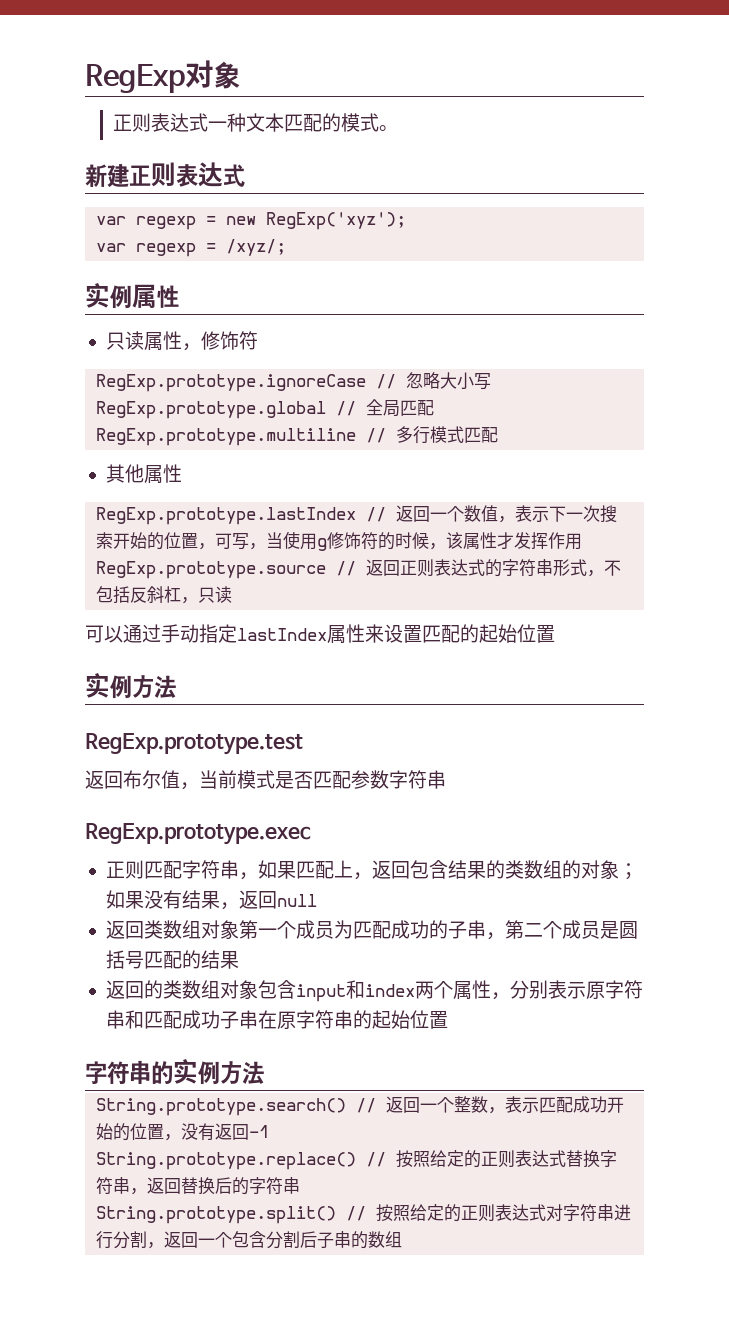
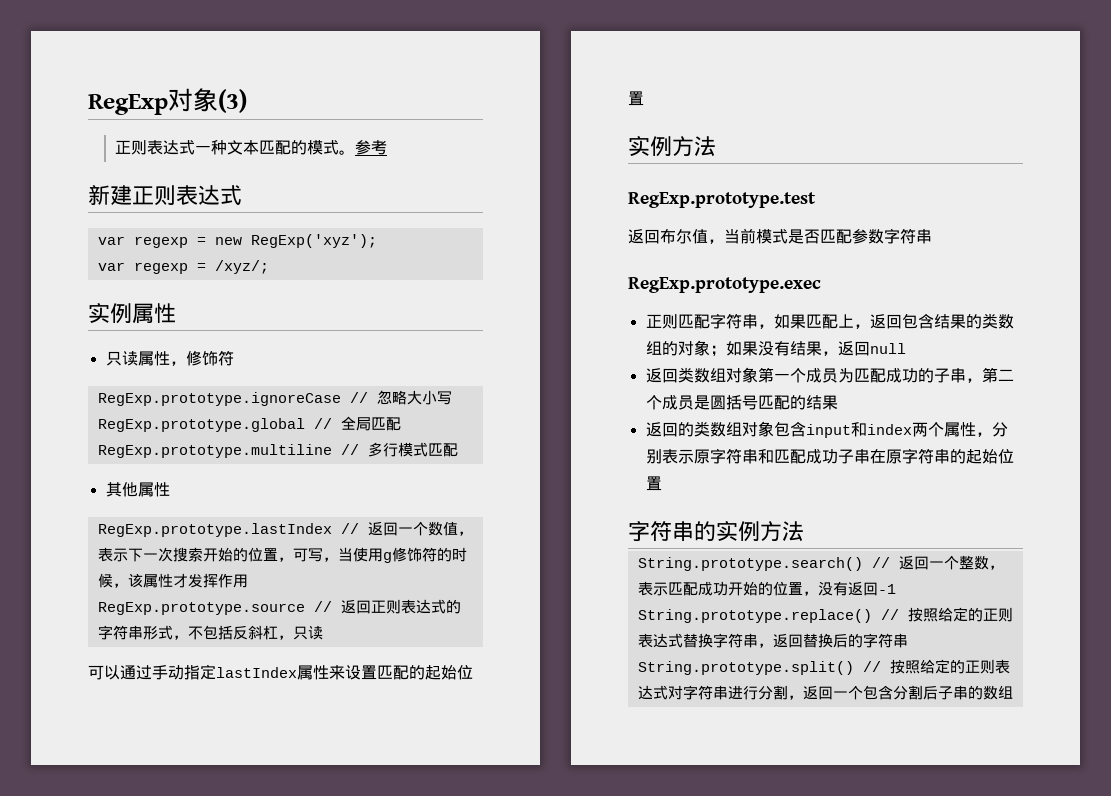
- RegExp对象
+ RegExp对象(3)
+ 参考

